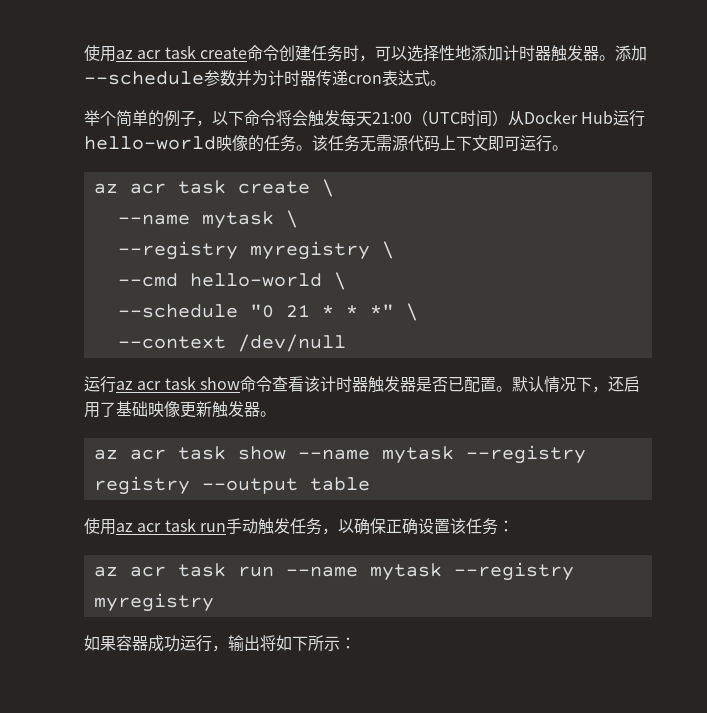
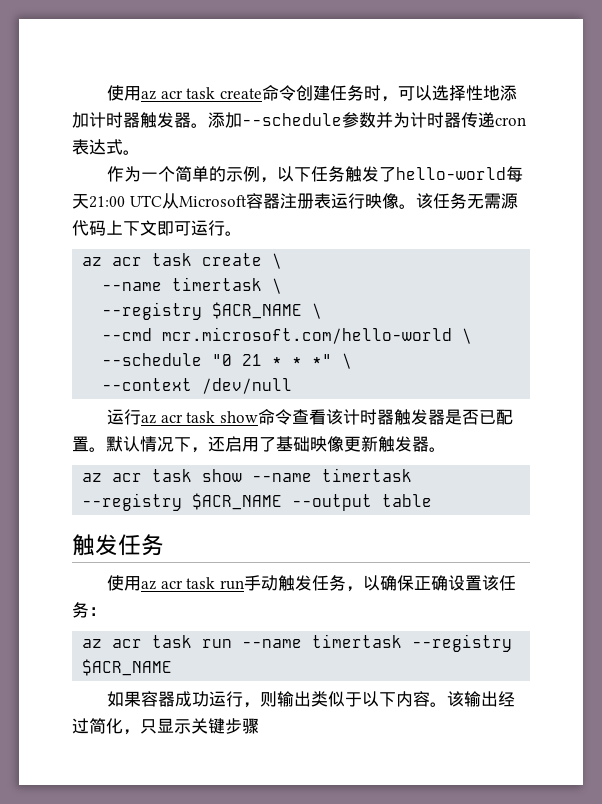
- 举个简单的例子，以下命令将会触发每天21:00（UTC时间）从Docker Hub运行hello-world映像的任务。
+ 作为一个简单的示例，以下任务触发了hello-world每天21:00 UTC从Microsoft容器注册表运行映像。
- --name mytask \
+ --name timertask \
- --registry myregistry \
+ --registry $ACR_NAME \
- --cmd hello-world \
+ --cmd mcr.microsoft.com/hello-world \
- az acr task show --name mytask --registry registry --output table
+ az acr task show --name timertask --registry $ACR_NAME --output table
+ 触发任务
- az acr task run --name mytask --registry myregistry
+ az acr task run --name timertask --registry $ACR_NAME
- 如果容器成功运行，输出将如下所示：
+ 如果容器成功运行，则输出类似于以下内容。该输出经过简化，只显示关键步骤

